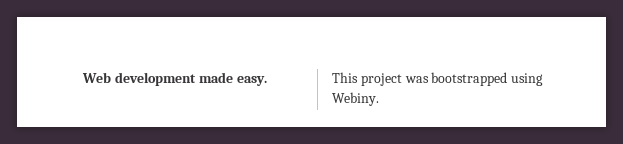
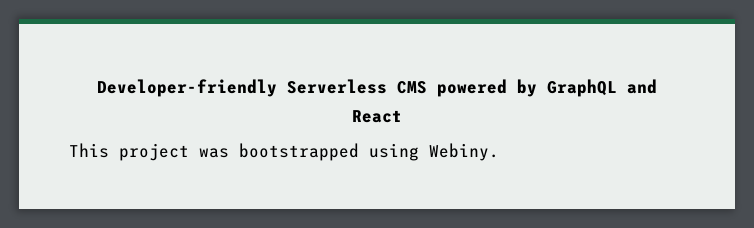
- Web development made easy.
+ Developer-friendly Serverless CMS powered by GraphQL and React

